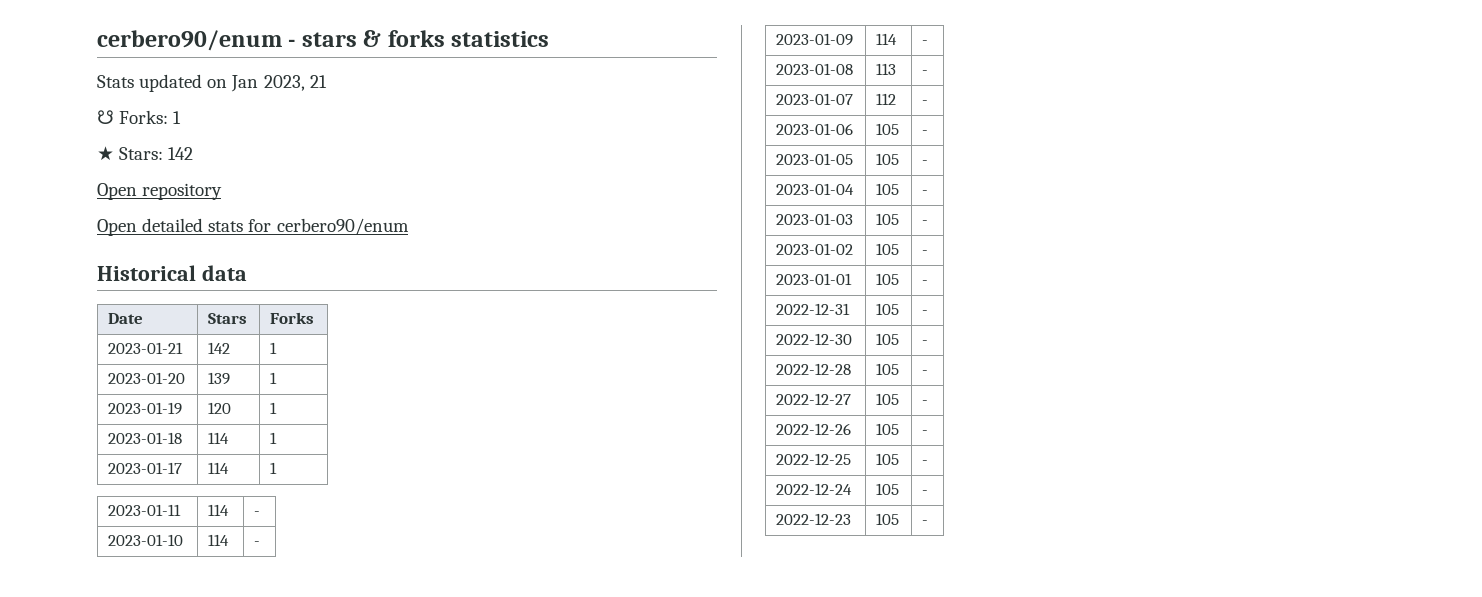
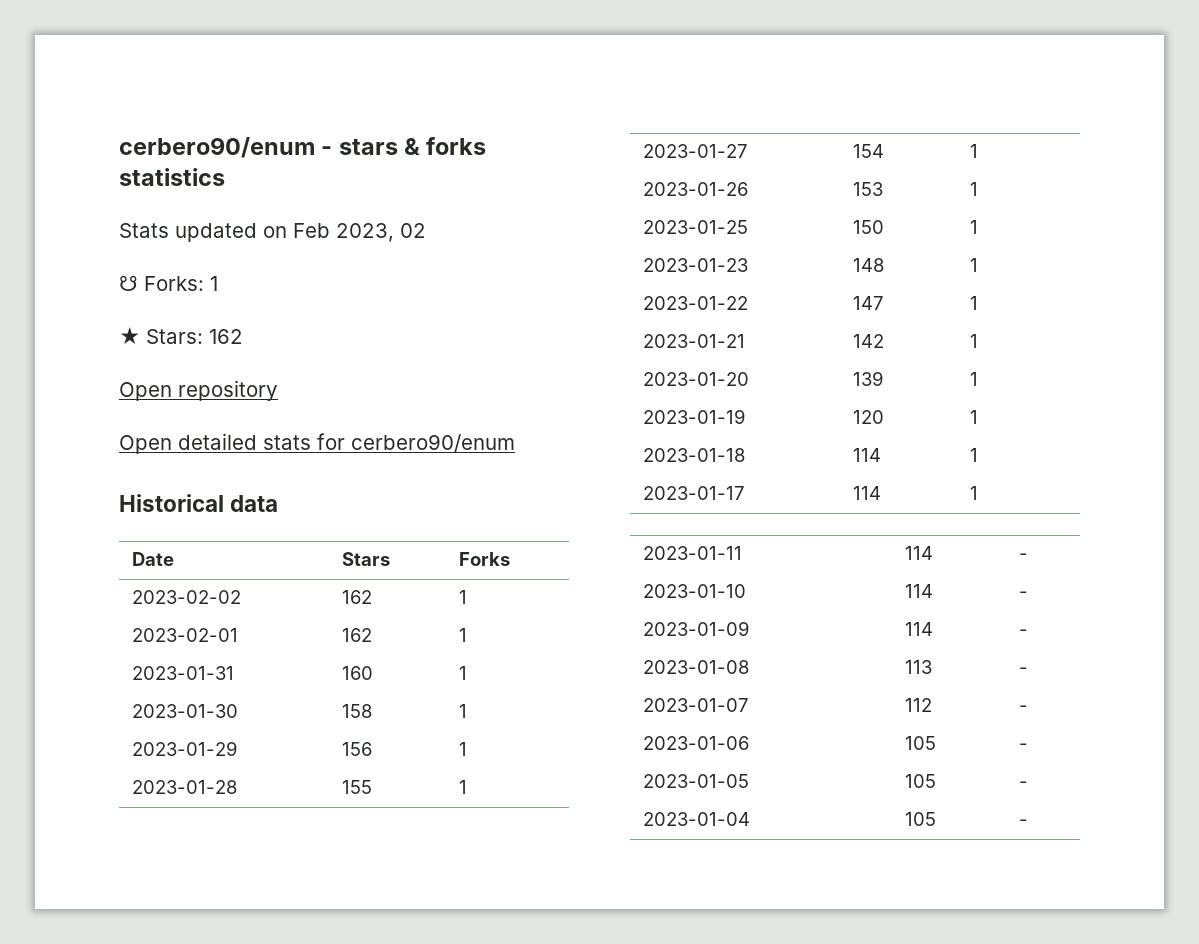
- Stats updated on Jan 2023, 21
+ Stats updated on Feb 2023, 02
- ★ Stars: 142
+ ★ Stars: 162
+ 2023-02-02 | 162 | 1
+ 2023-02-01 | 162 | 1
+ 2023-01-31 | 160 | 1
+ 2023-01-30 | 158 | 1
+ 2023-01-29 | 156 | 1
+ 2023-01-28 | 155 | 1
+ 2023-01-27 | 154 | 1
+ 2023-01-26 | 153 | 1
+ 2023-01-25 | 150 | 1
+ 2023-01-23 | 148 | 1
+ 2023-01-22 | 147 | 1
- 2023-01-03 | 105 | -
- 2023-01-02 | 105 | -
- 2023-01-01 | 105 | -
- 2022-12-31 | 105 | -
- 2022-12-30 | 105 | -
- 2022-12-28 | 105 | -
- 2022-12-27 | 105 | -
- 2022-12-26 | 105 | -
- 2022-12-25 | 105 | -
- 2022-12-24 | 105 | -
- 2022-12-23 | 105 | -

